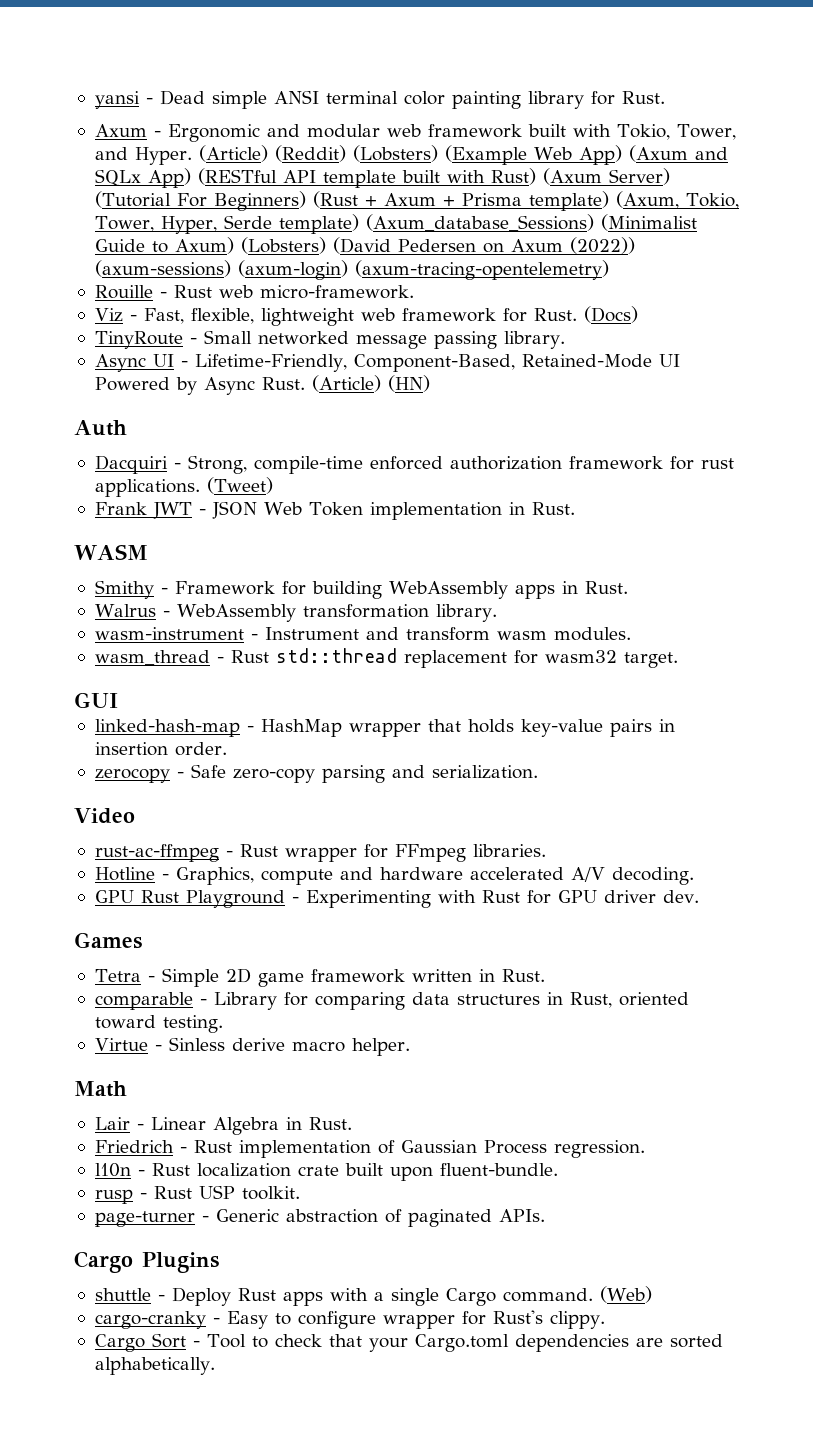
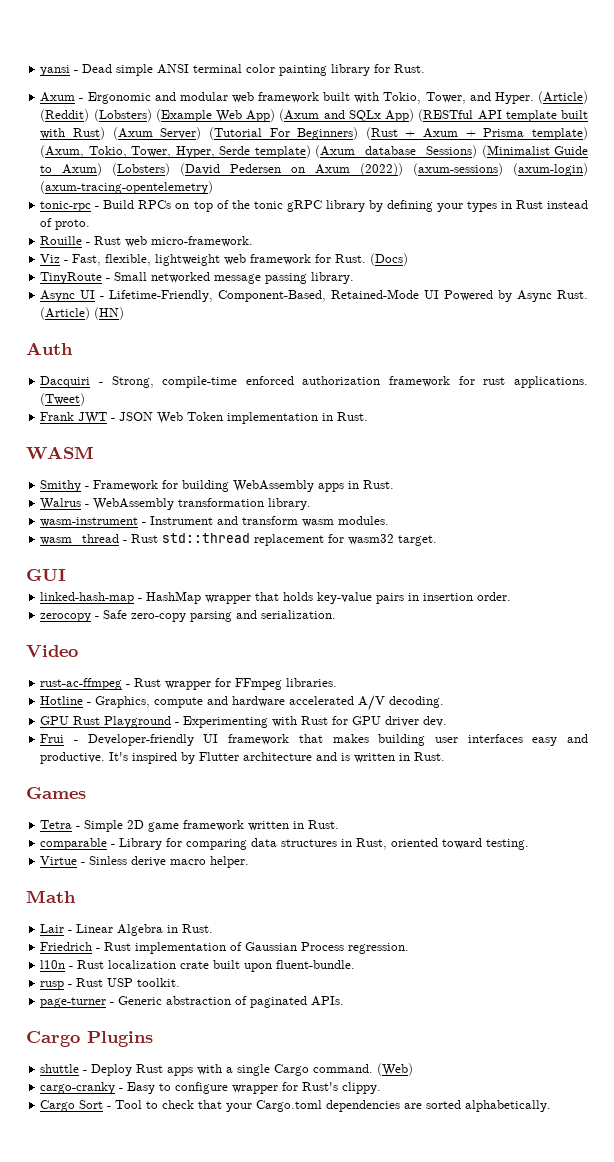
+ tonic-rpc - Build RPCs on top of the tonic gRPC library by defining your types in Rust instead of proto.
+ Frui - Developer-friendly UI framework that makes building user interfaces easy and productive. It's inspired by Flutter architecture and is written in Rust.

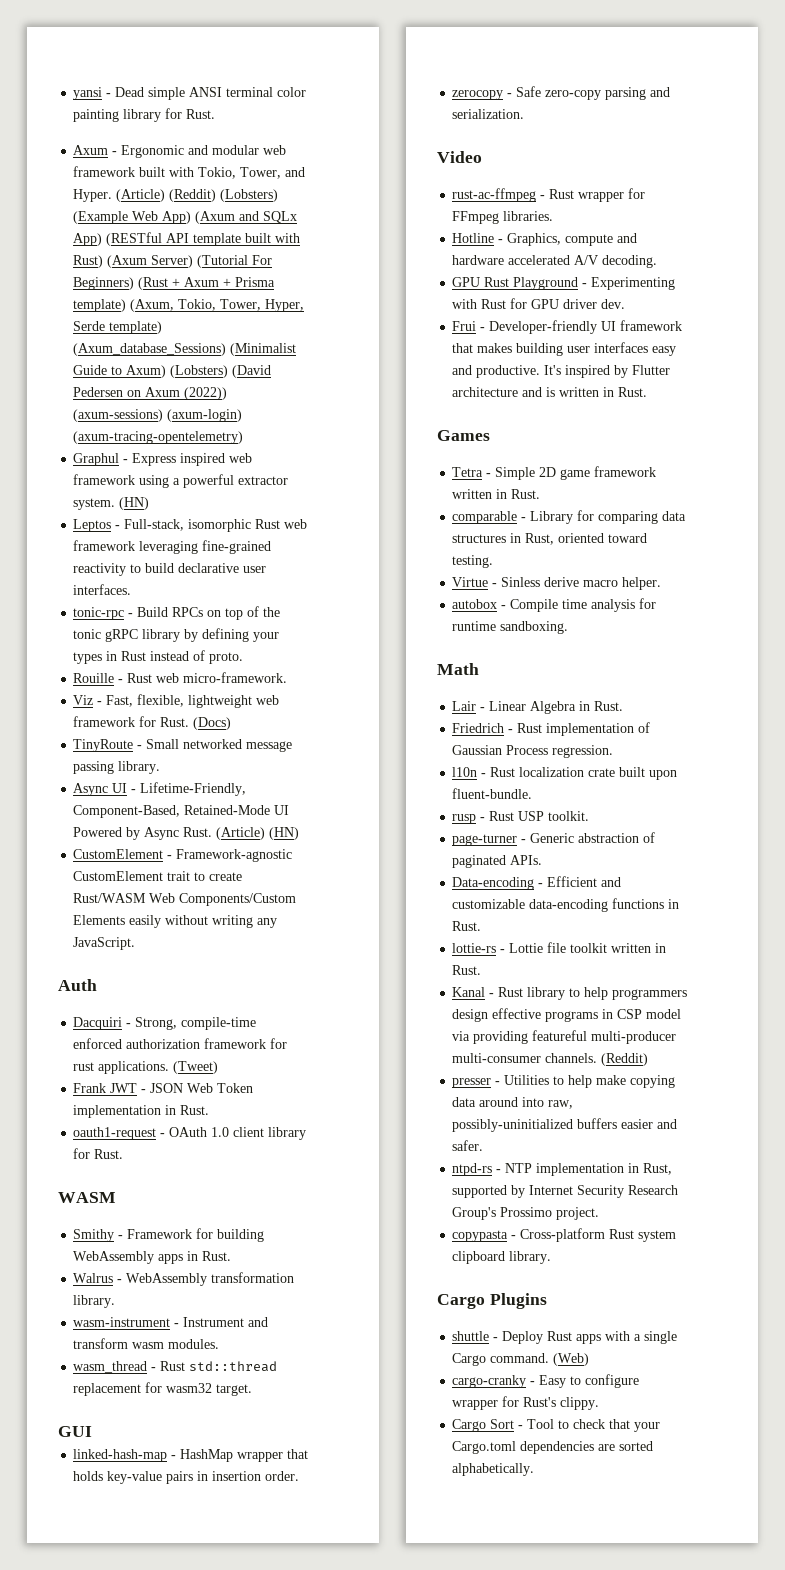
+ Graphul - Express inspired web framework using a powerful extractor system. (HN)
+ Leptos - Full-stack, isomorphic Rust web framework leveraging fine-grained reactivity to build declarative user interfaces.
+ CustomElement - Framework-agnostic CustomElement trait to create Rust/WASM Web Components/Custom Elements easily without writing any JavaScript.
+ oauth1-request - OAuth 1.0 client library for Rust.
+ autobox - Compile time analysis for runtime sandboxing.
+ Data-encoding - Efficient and customizable data-encoding functions in Rust.
+ lottie-rs - Lottie file toolkit written in Rust.
+ Kanal - Rust library to help programmers design effective programs in CSP model via providing featureful multi-producer multi-consumer channels. (Reddit)
+ presser - Utilities to help make copying data around into raw, possibly-uninitialized buffers easier and safer.
+ ntpd-rs - NTP implementation in Rust, supported by Internet Security Research Group's Prossimo project.
+ copypasta - Cross-platform Rust system clipboard library.

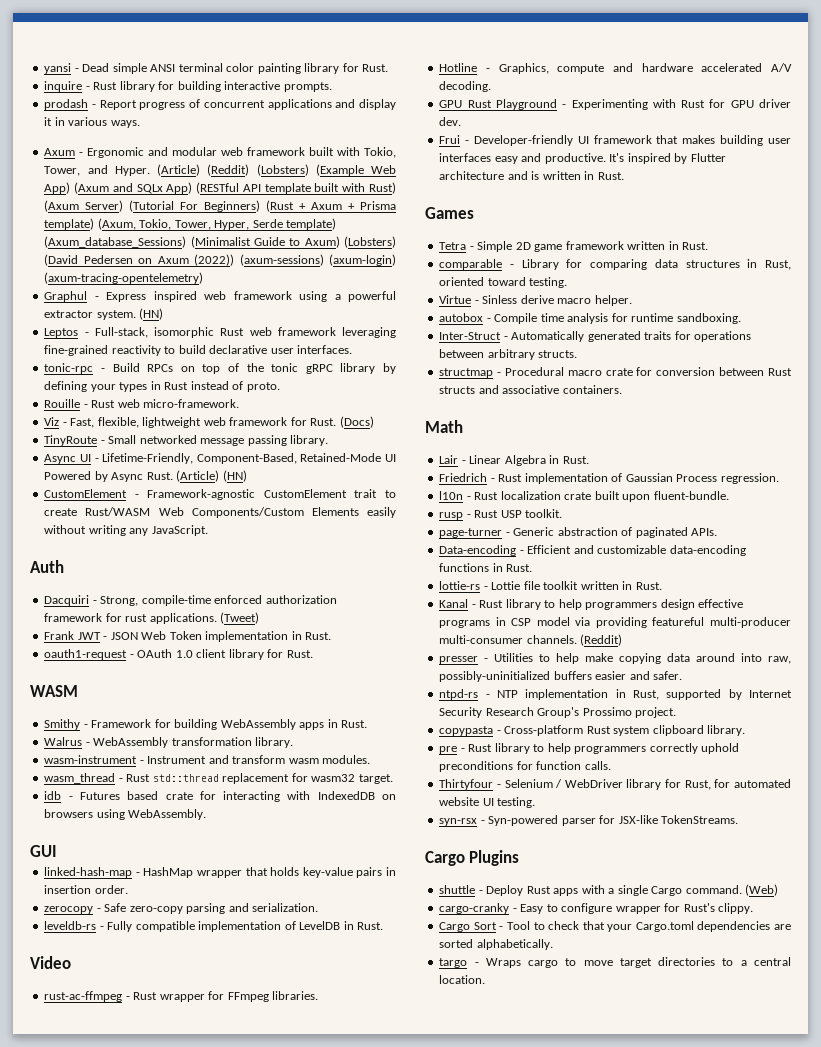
+ inquire - Rust library for building interactive prompts.
+ prodash - Report progress of concurrent applications and display it in various ways.
+ idb - Futures based crate for interacting with IndexedDB on browsers using WebAssembly.
+ leveldb-rs - Fully compatible implementation of LevelDB in Rust.
+ Inter-Struct - Automatically generated traits for operations between arbitrary structs.
+ structmap - Procedural macro crate for conversion between Rust structs and associative containers.
+ pre - Rust library to help programmers correctly uphold preconditions for function calls.
+ Thirtyfour - Selenium / WebDriver library for Rust, for automated website UI testing.
+ syn-rsx - Syn-powered parser for JSX-like TokenStreams.
+ targo - Wraps cargo to move target directories to a central location.

